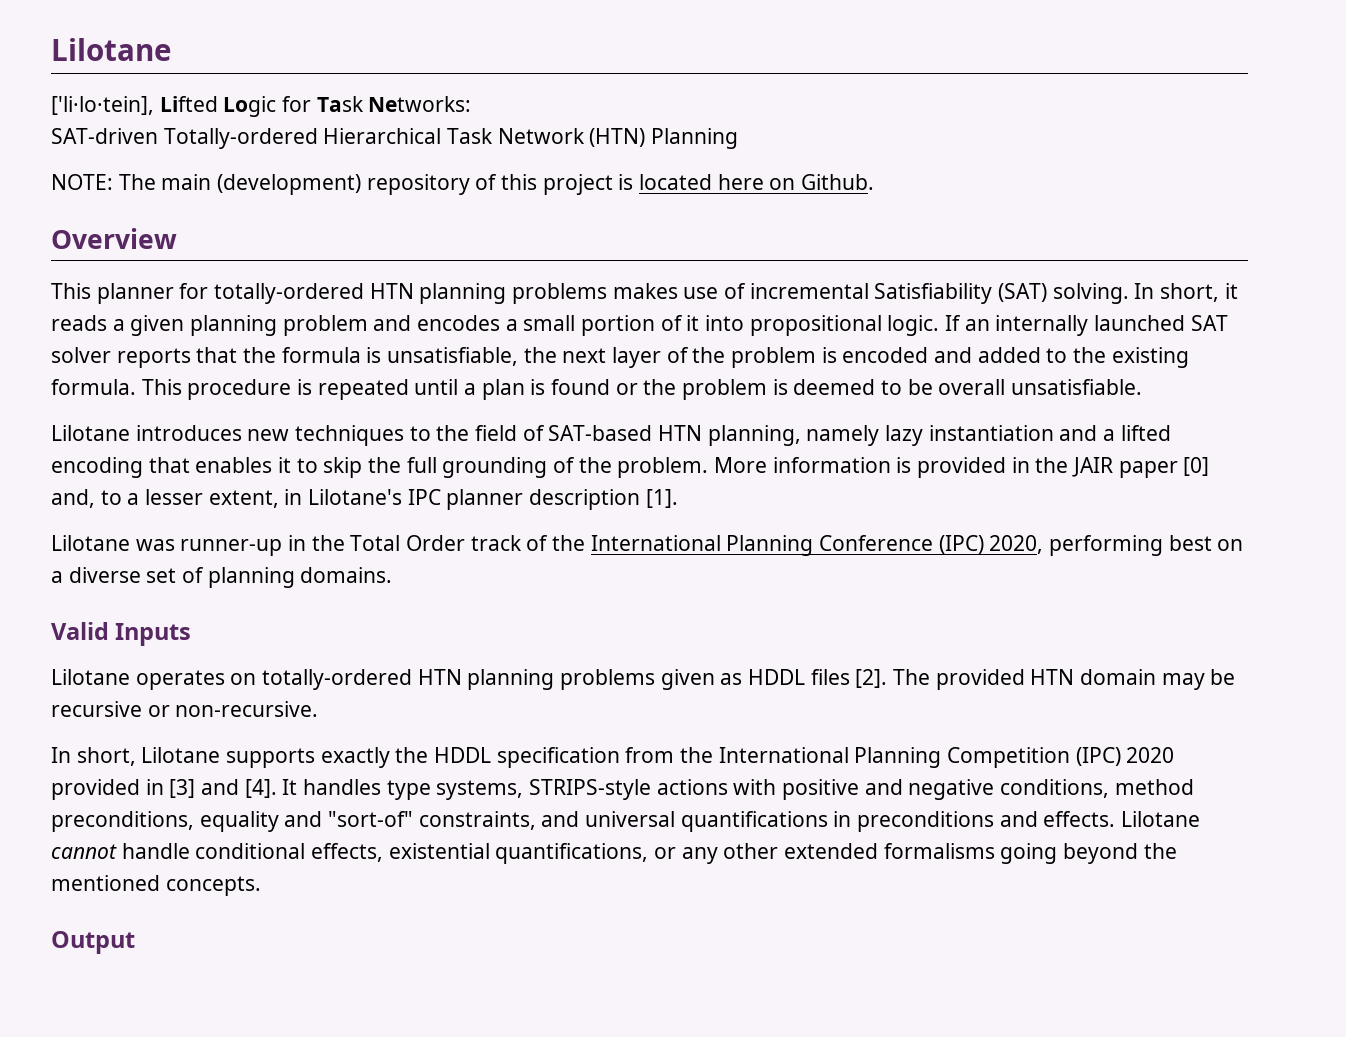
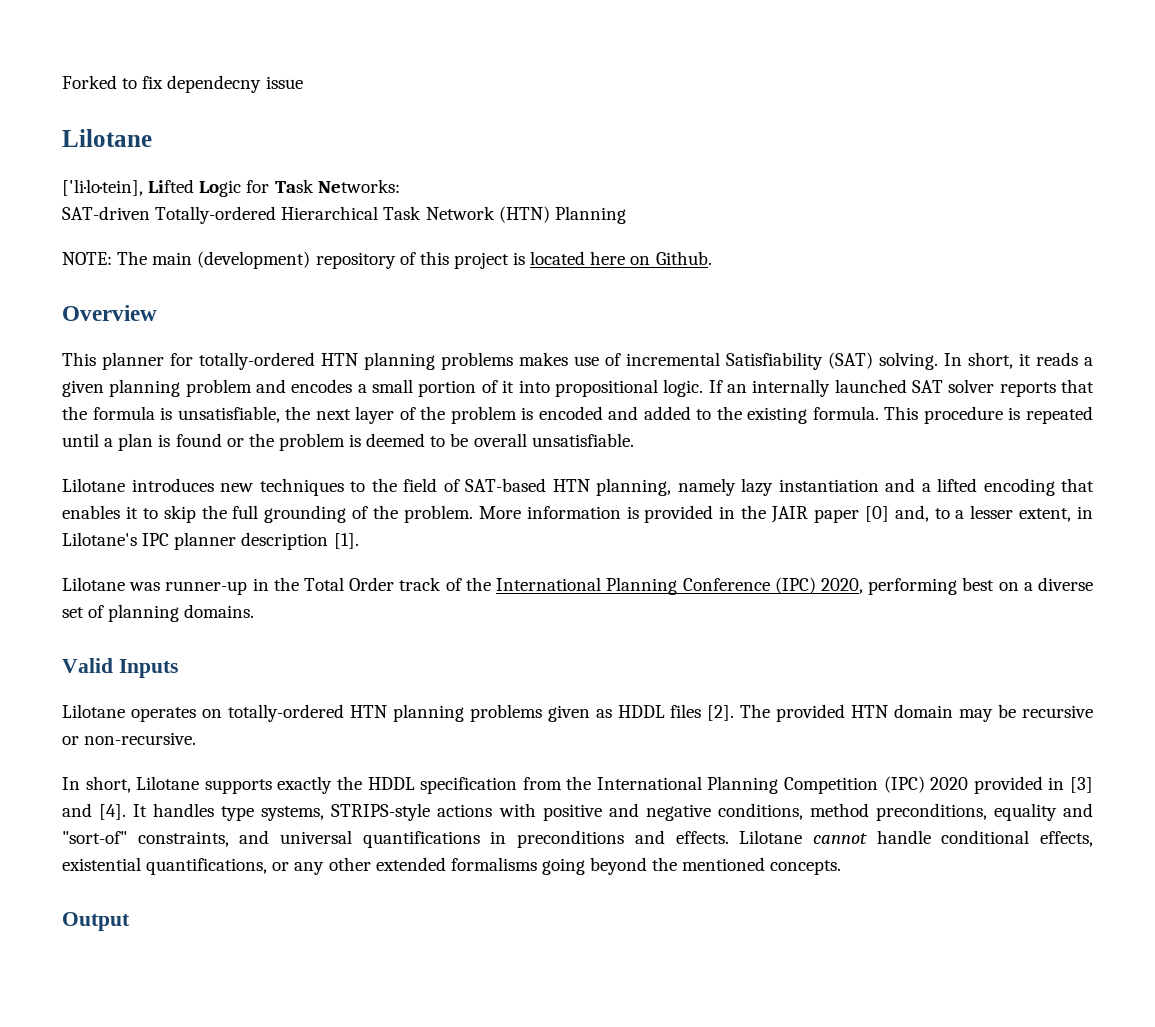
+ Forked to fix dependecny issue

